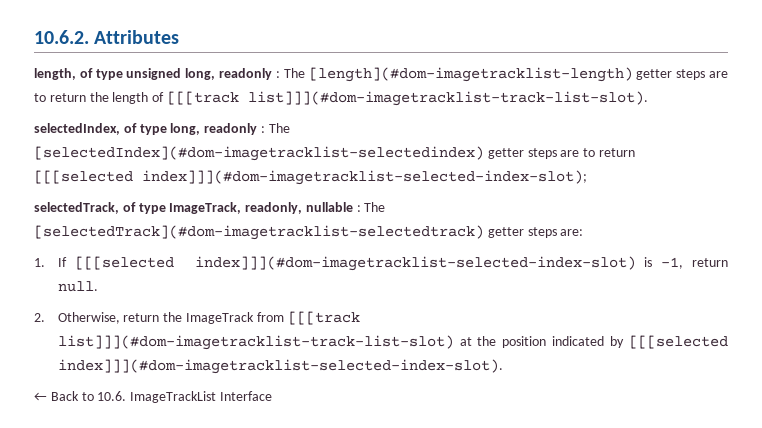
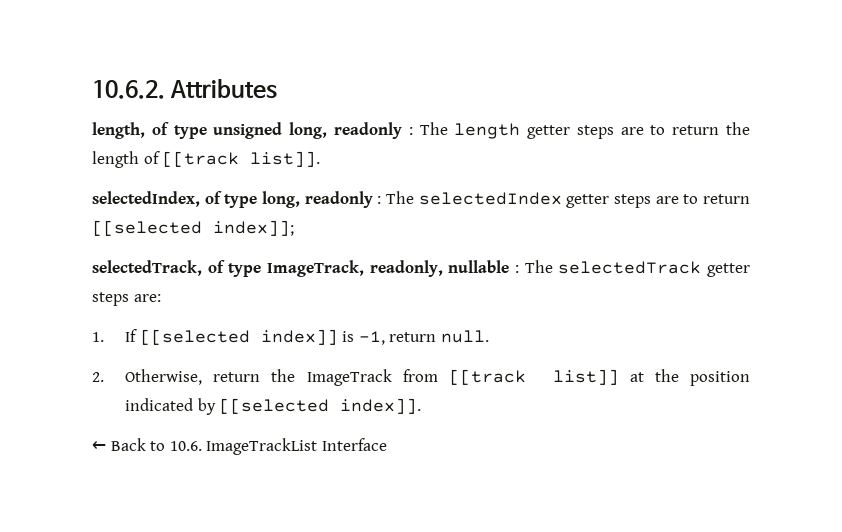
- length, of type unsigned long, readonly : The [length](#dom-imagetracklist-length) getter steps are to return the length of [[[track list]]](#dom-imagetracklist-track-list-slot).
+ length, of type unsigned long, readonly : The length getter steps are to return the length of [[track list]].
- selectedIndex, of type long, readonly : The [selectedIndex](#dom-imagetracklist-selectedindex) getter steps are to return [[[selected index]]](#dom-imagetracklist-selected-index-slot);
+ selectedIndex, of type long, readonly : The selectedIndex getter steps are to return [[selected index]];
- selectedTrack, of type ImageTrack, readonly, nullable : The [selectedTrack](#dom-imagetracklist-selectedtrack) getter steps are:
+ selectedTrack, of type ImageTrack, readonly, nullable : The selectedTrack getter steps are:
- 1. If [[[selected index]]](#dom-imagetracklist-selected-index-slot) is -1, return null.
+ 1. If [[selected index]] is -1, return null.
- 2. Otherwise, return the ImageTrack from [[[track list]]](#dom-imagetracklist-track-list-slot) at the position indicated by [[[selected index]]](#dom-imagetracklist-selected-index-slot).
+ 2. Otherwise, return the ImageTrack from [[track list]] at the position indicated by [[selected index]].

